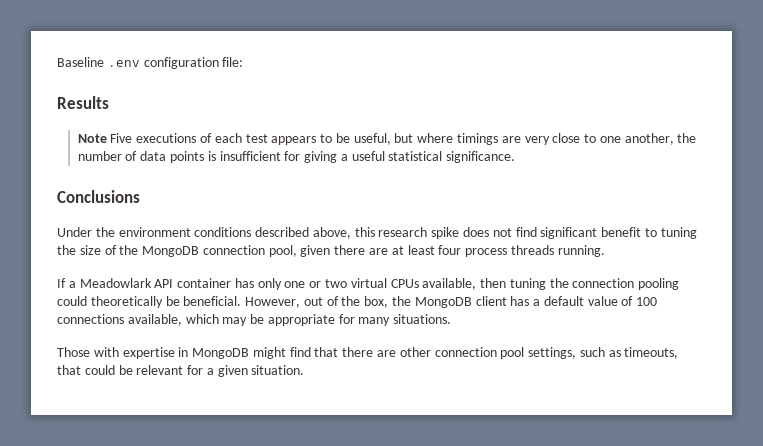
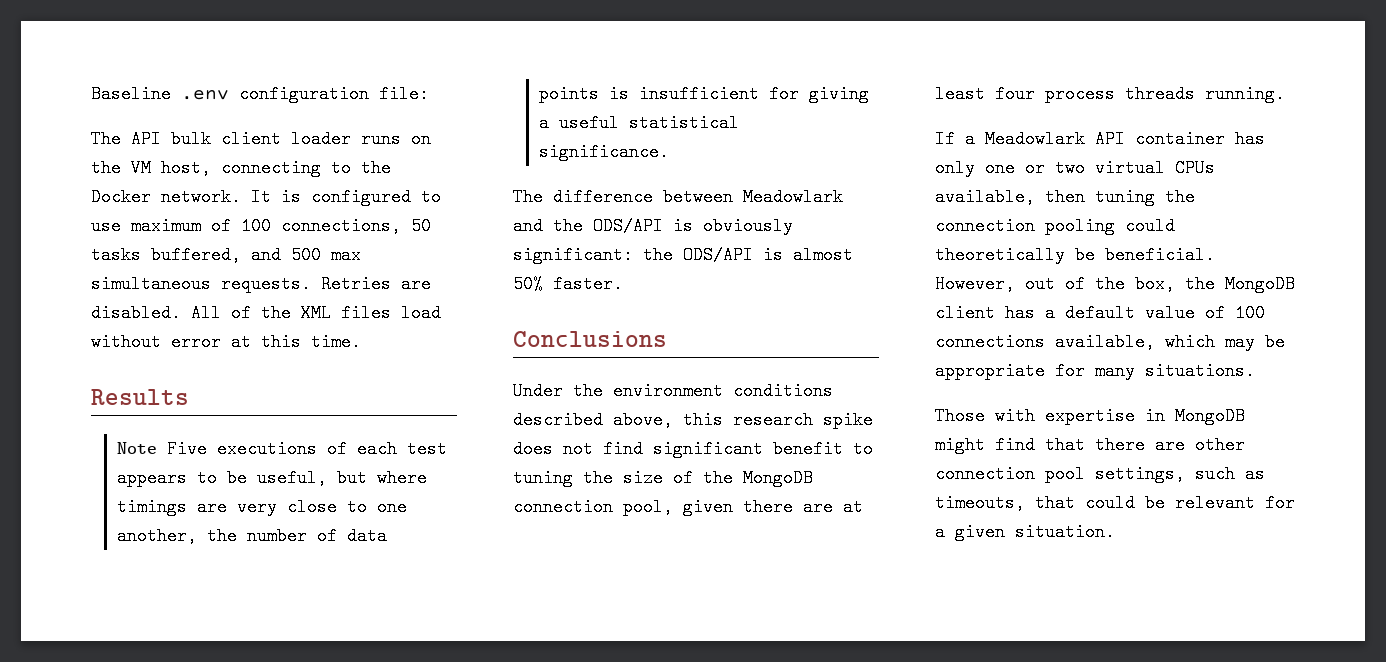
+ The API bulk client loader runs on the VM host, connecting to the Docker network. It is configured to use maximum of 100 connections, 50 tasks buffered, and 500 max simultaneous requests. Retries are disabled. All of the XML files load without error at this time.
+ The difference between Meadowlark and the ODS/API is obviously significant: the ODS/API is almost 50% faster.

